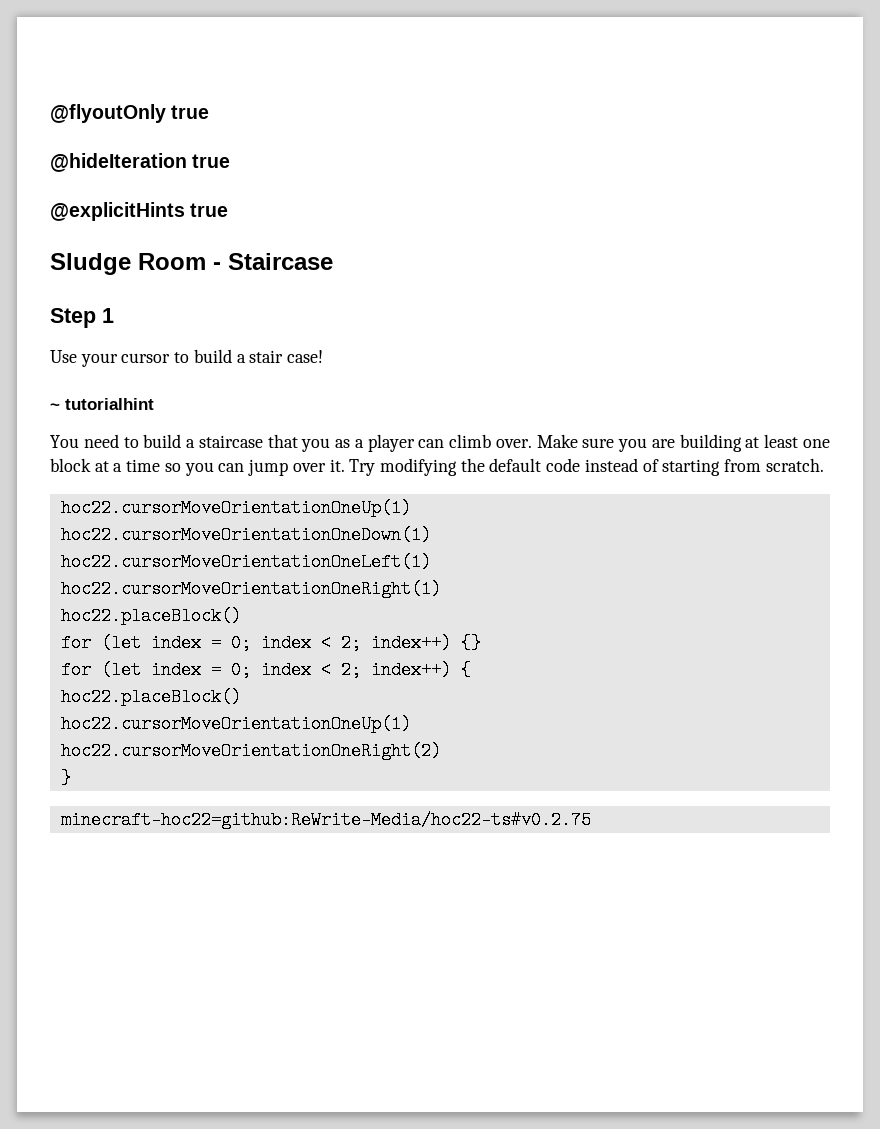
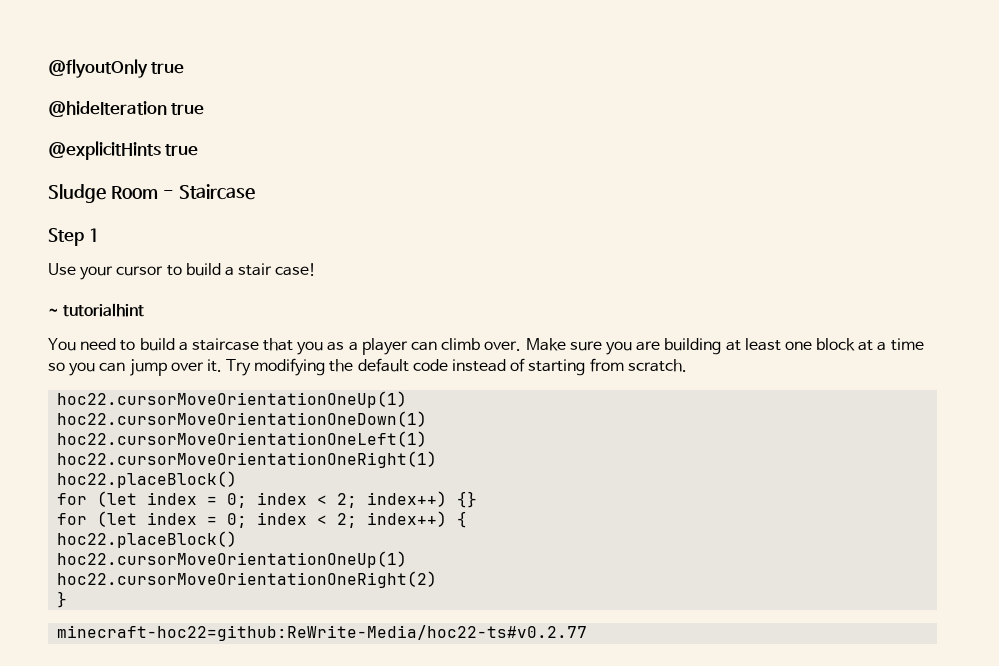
- minecraft-hoc22=github:ReWrite-Media/hoc22-ts#v0.2.75
+ minecraft-hoc22=github:ReWrite-Media/hoc22-ts#v0.2.77

